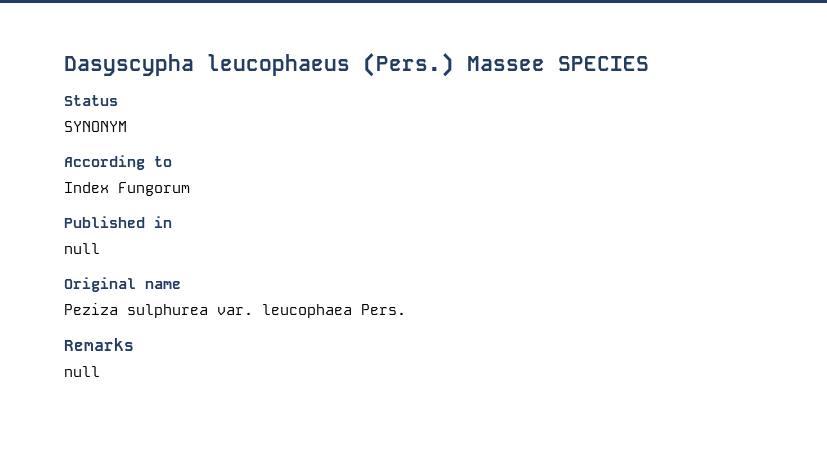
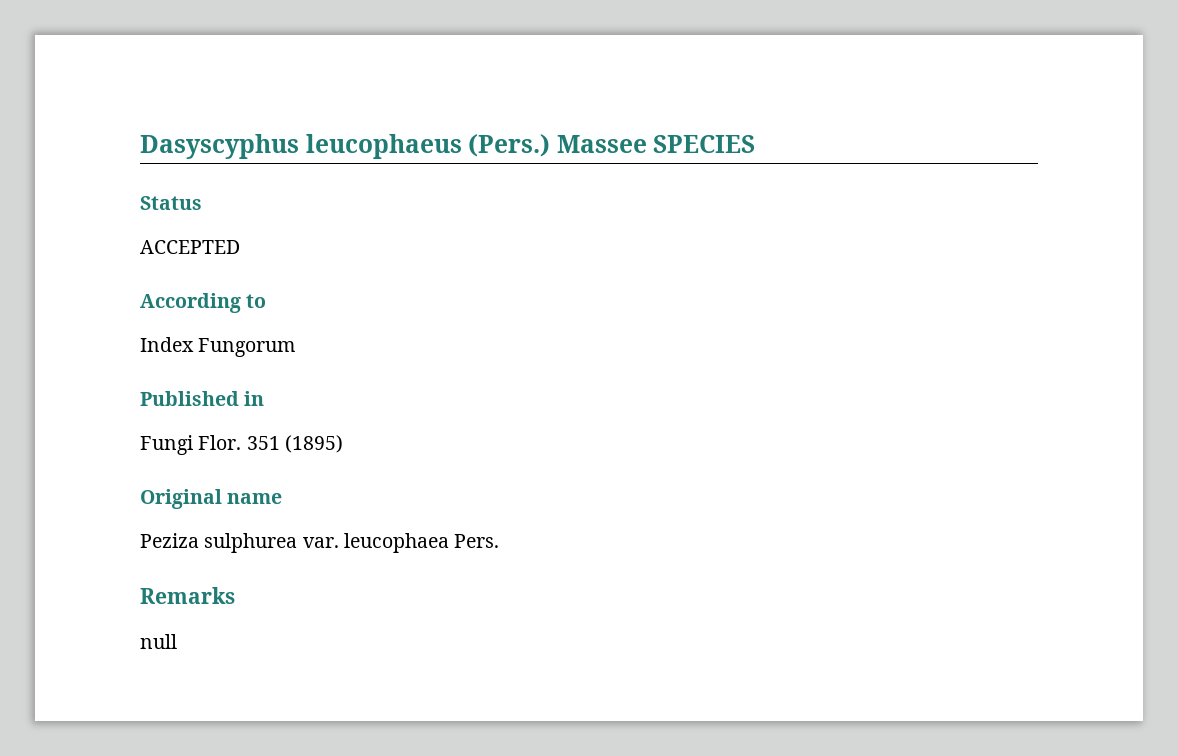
- Dasyscypha leucophaeus (Pers.)
+ Dasyscyphus leucophaeus (Pers.)
- SYNONYM
+ ACCEPTED
  Published in
- null
+ Fungi Flor. 351 (1895)

